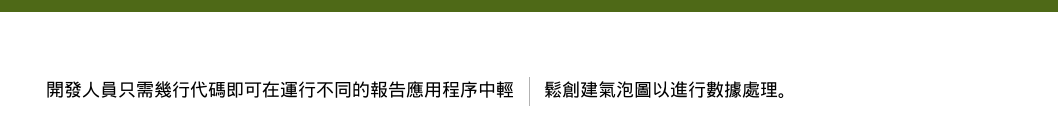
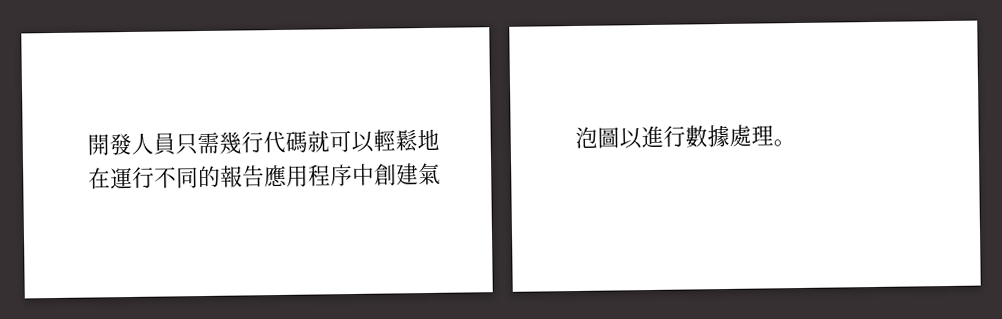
- 開發人員只需幾行代碼即可在運行不同的報告應用程序中輕鬆創建氣泡圖以進行數據處理。
+ 開發人員只需幾行代碼就可以輕鬆地在運行不同的報告應用程序中創建氣泡圖以進行數據處理。

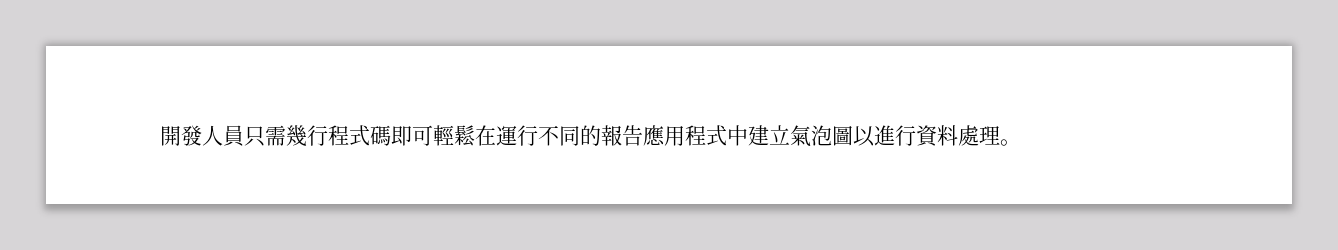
- 開發人員只需幾行代碼就可以輕鬆地在運行不同的報告應用程序中創建氣泡圖以進行數據處理。
+ 開發人員只需幾行程式碼即可輕鬆在運行不同的報告應用程式中建立氣泡圖以進行資料處理。

